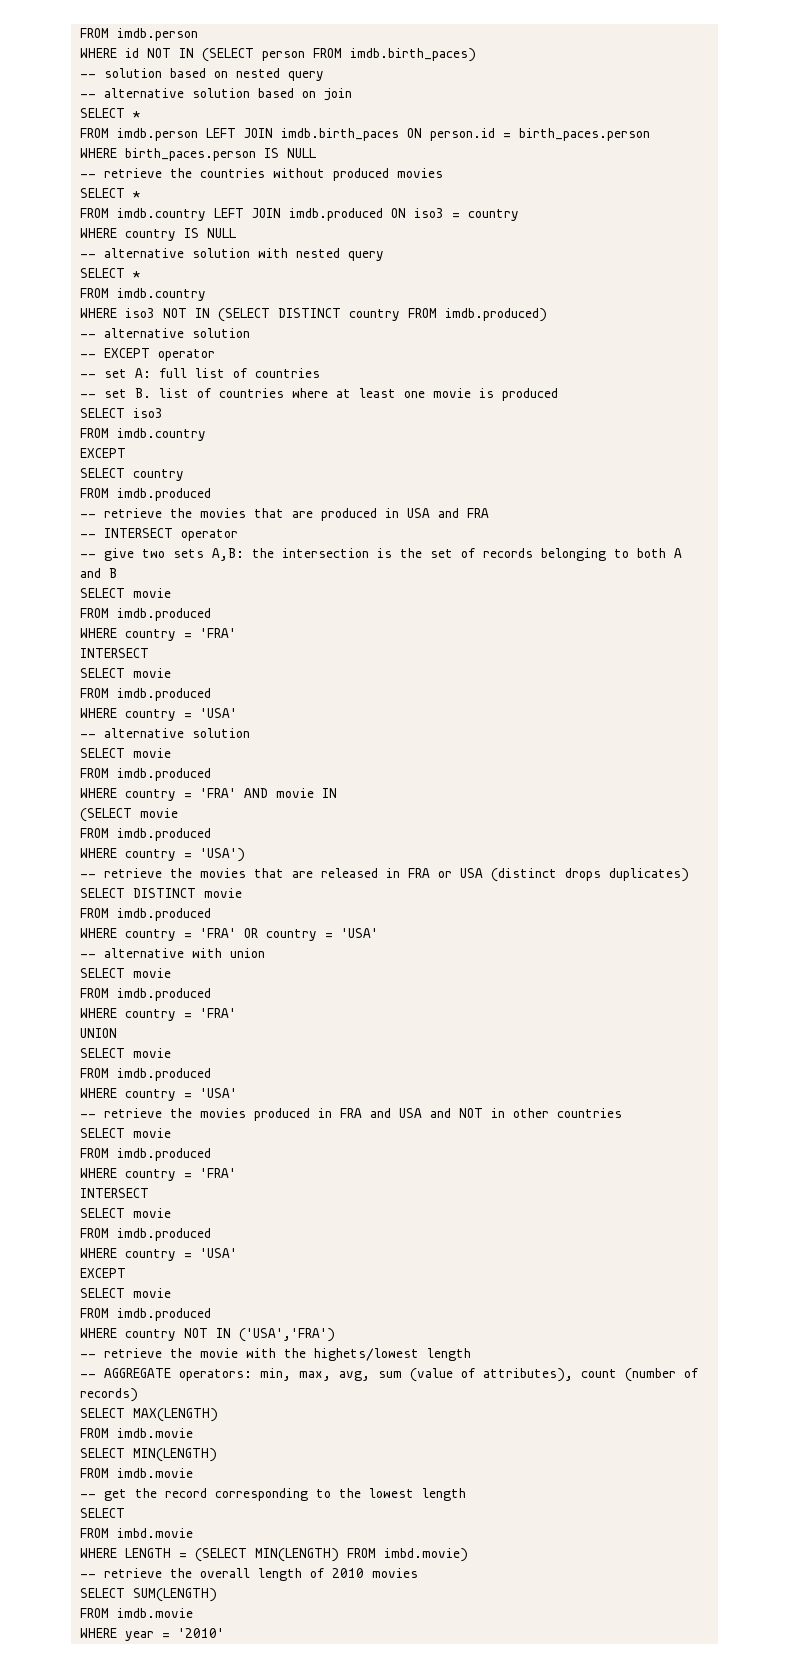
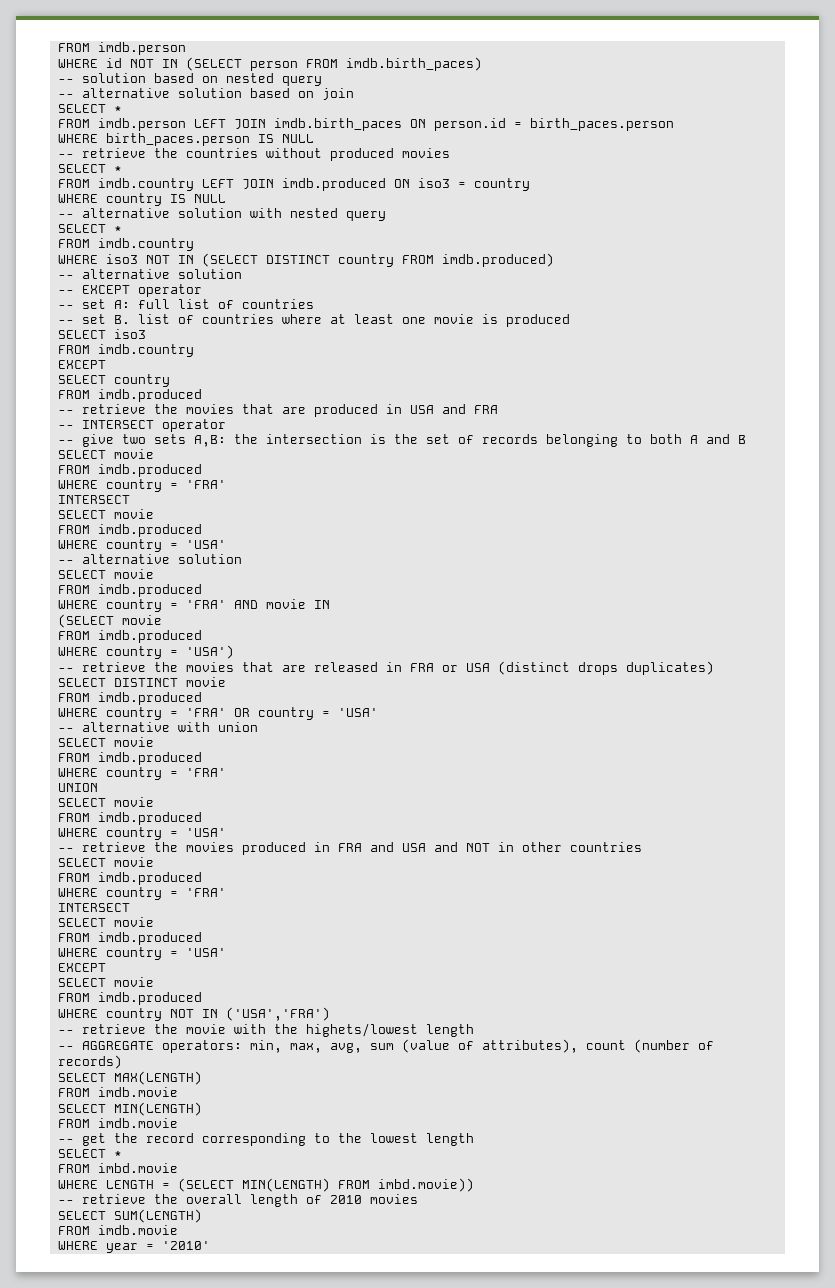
  -- get the record corresponding to the lowest length
- SELECT
+ SELECT *
- WHERE LENGTH = (SELECT MIN(LENGTH) FROM imbd.movie)
+ WHERE LENGTH = (SELECT MIN(LENGTH) FROM imbd.movie))

